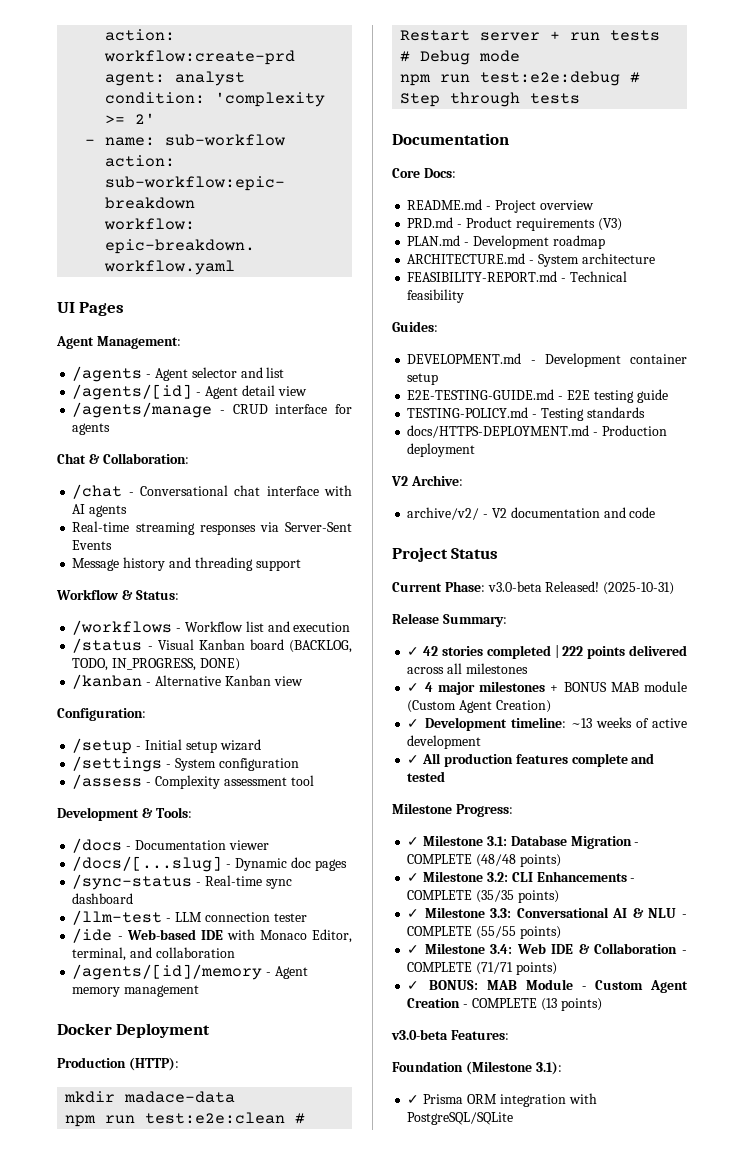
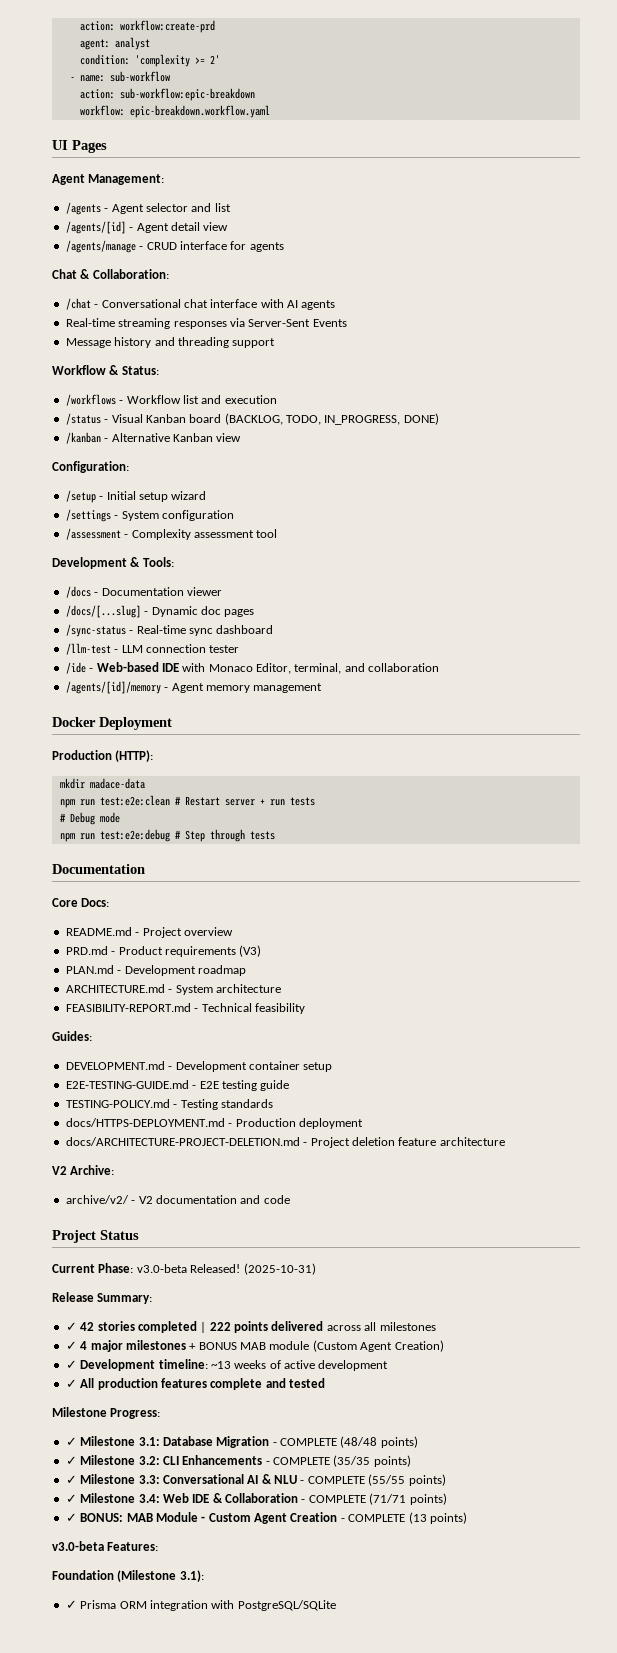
- /assess - Complexity assessment tool
+ /assessment - Complexity assessment tool
+ docs/ARCHITECTURE-PROJECT-DELETION.md - Project deletion feature architecture

